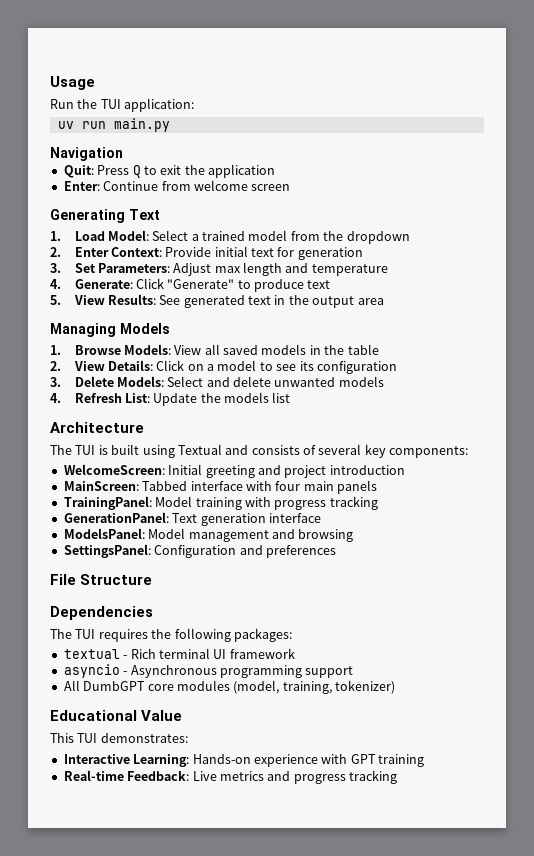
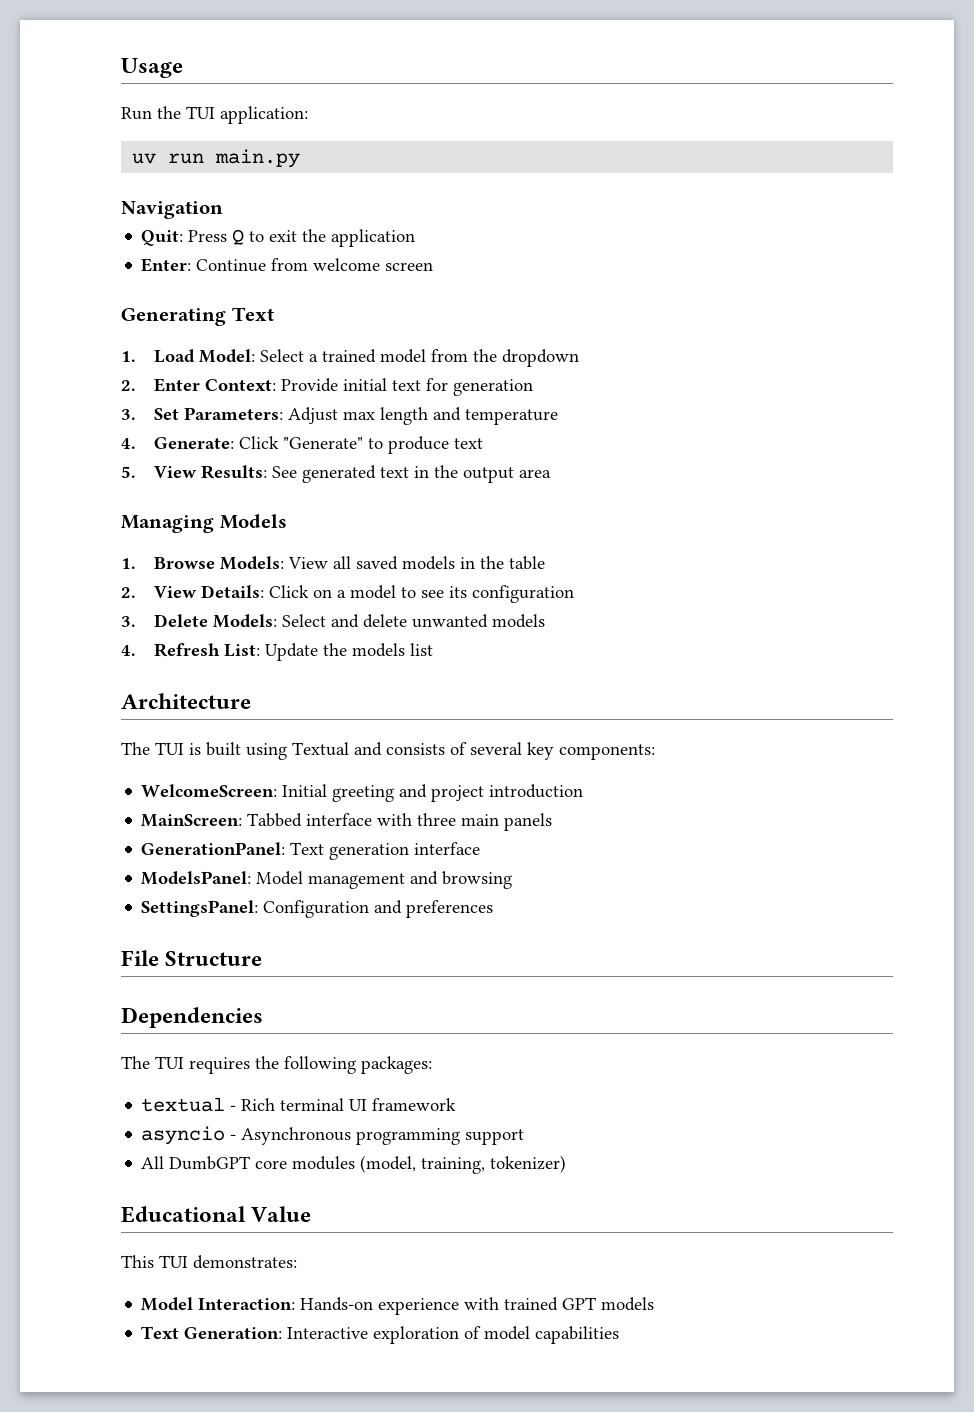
- MainScreen: Tabbed interface with four main panels
+ MainScreen: Tabbed interface with three main panels
- TrainingPanel: Model training with progress tracking
- Interactive Learning: Hands-on experience with GPT training
- Real-time Feedback: Live metrics and progress tracking
+ Model Interaction: Hands-on experience with trained GPT models
+ Text Generation: Interactive exploration of model capabilities

